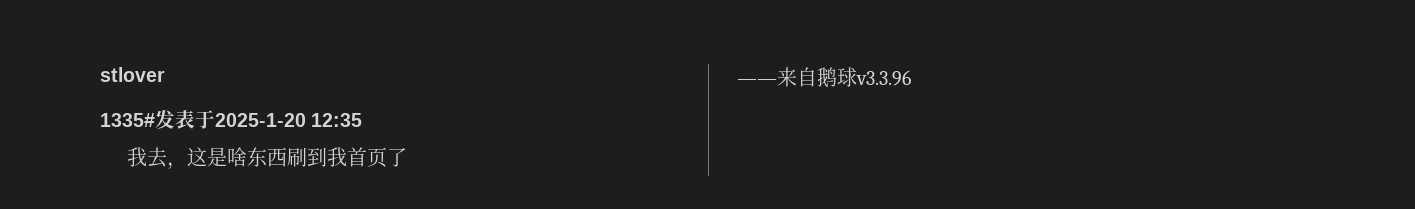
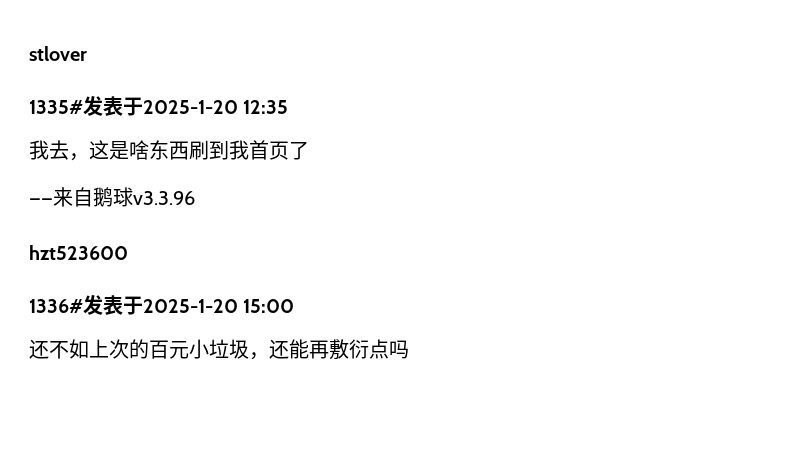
+ hzt523600
+ 1336#发表于2025-1-20 15:00
+ 还不如上次的百元小垃圾，还能再敷衍点吗

